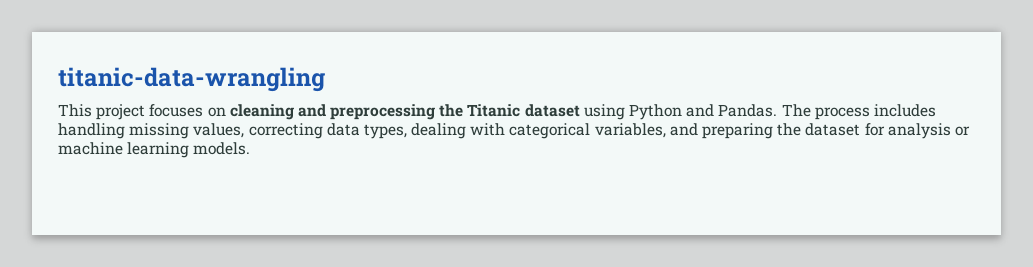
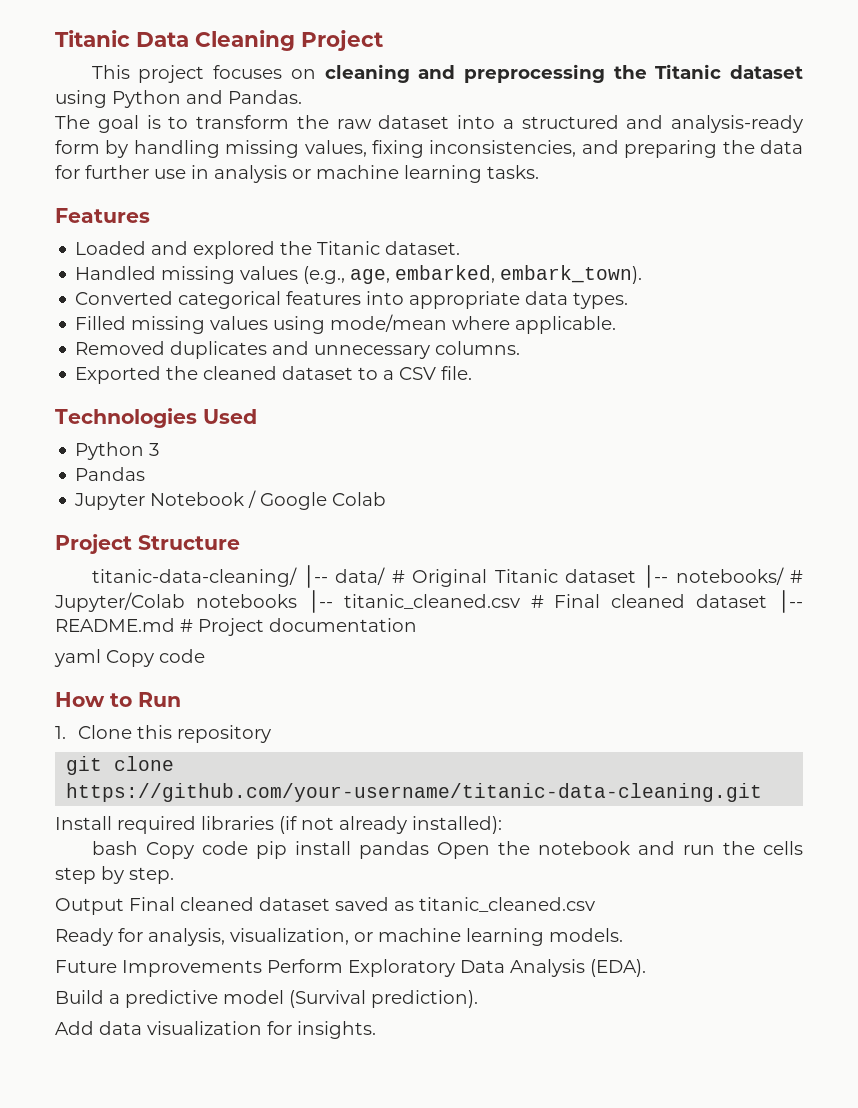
- titanic-data-wrangling
+ Titanic Data Cleaning Project
- This project focuses on cleaning and preprocessing the Titanic dataset using Python and Pandas. The process includes handling missing values, correcting data types, dealing with categorical variables, and preparing the dataset for analysis or machine learning models.
+ This project focuses on cleaning and preprocessing the Titanic dataset using Python and Pandas.
+ The goal is to transform the raw dataset into a structured and analysis-ready form by handling missing values, fixing inconsistencies, and preparing the data for further use in analysis or machine learning tasks.
+ Features
+ Loaded and explored the Titanic dataset.
+ Handled missing values (e.g., age, embarked, embark_town).
+ Converted categorical features into appropriate data types.
+ Filled missing values using mode/mean where applicable.
+ Removed duplicates and unnecessary columns.
+ Exported the cleaned dataset to a CSV file.
+ Technologies Used
+ Python 3
+ Pandas
+ Jupyter Notebook / Google Colab
+ Project Structure
+ titanic-data-cleaning/ │-- data/ # Original Titanic dataset │-- notebooks/ # Jupyter/Colab notebooks │-- titanic_cleaned.csv # Final cleaned dataset │-- README.md # Project documentation
+ yaml Copy code
+ How to Run
+ 1. Clone this repository
+ git clone https://github.com/your-username/titanic-data-cleaning.git
+ Install required libraries (if not already installed):
+ bash Copy code pip install pandas Open the notebook and run the cells step by step.
+ Output Final cleaned dataset saved as titanic_cleaned.csv
+ Ready for analysis, visualization, or machine learning models.
+ Future Improvements Perform Exploratory Data Analysis (EDA).
+ Build a predictive model (Survival prediction).
+ Add data visualization for insights.

